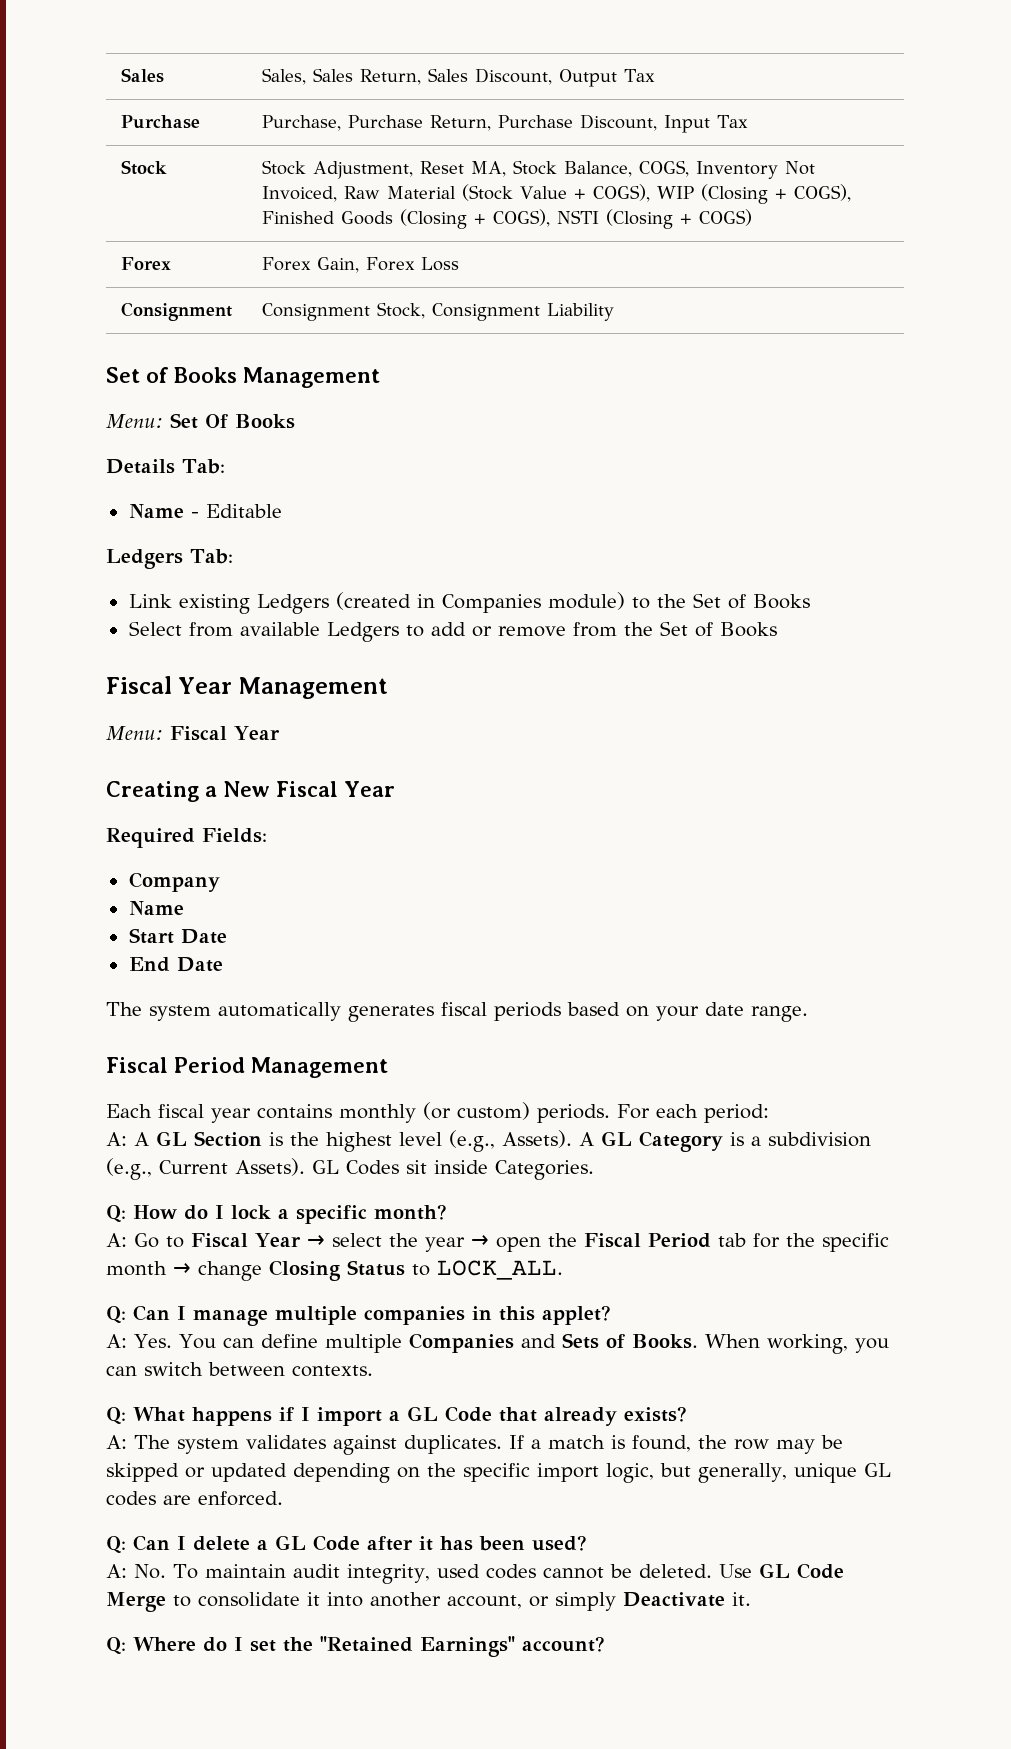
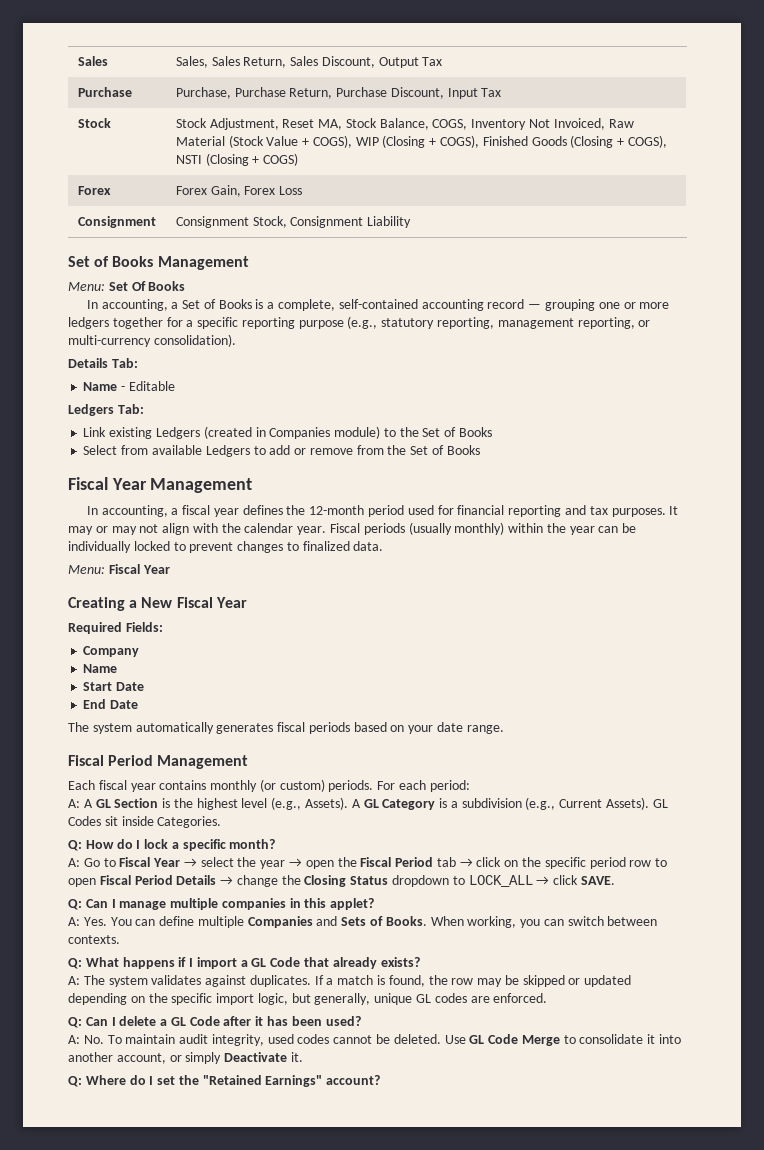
+ In accounting, a Set of Books is a complete, self-contained accounting record — grouping one or more ledgers together for a specific reporting purpose (e.g., statutory reporting, management reporting, or multi-currency consolidation).
+ In accounting, a fiscal year defines the 12-month period used for financial reporting and tax purposes. It may or may not align with the calendar year. Fiscal periods (usually monthly) within the year can be individually locked to prevent changes to finalized data.
- A: Go to Fiscal Year → select the year → open the Fiscal Period tab for the specific month → change Closing Status to LOCK_ALL.
+ A: Go to Fiscal Year → select the year → open the Fiscal Period tab → click on the specific period row to open Fiscal Period Details → change the Closing Status dropdown to LOCK_ALL → click SAVE.

